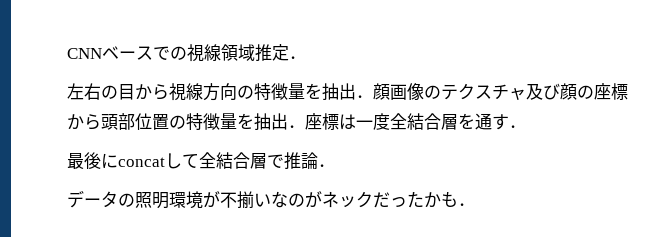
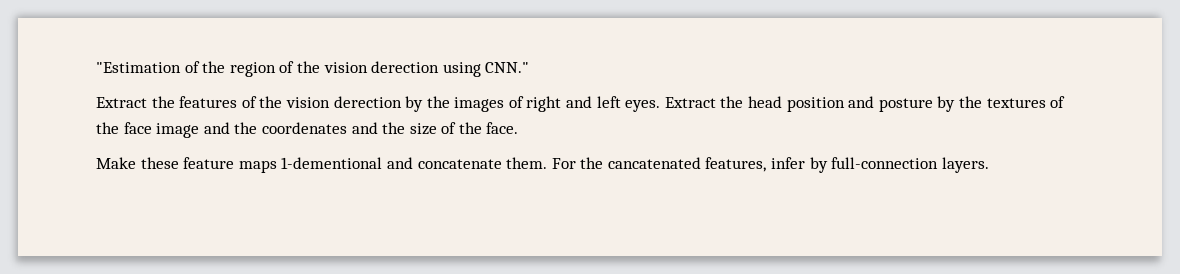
- CNNベースでの視線領域推定．
- 左右の目から視線方向の特徴量を抽出．顔画像のテクスチャ及び顔の座標から頭部位置の特徴量を抽出．座標は一度全結合層を通す．
- 最後にconcatして全結合層で推論．
- データの照明環境が不揃いなのがネックだったかも．
+ "Estimation of the region of the vision derection using CNN."
+ Extract the features of the vision derection by the images of right and left eyes. Extract the head position and posture by the textures of the face image and the coordenates and the size of the face.
+ Make these feature maps 1-dementional and concatenate them. For the cancatenated features, infer by full-connection layers.

